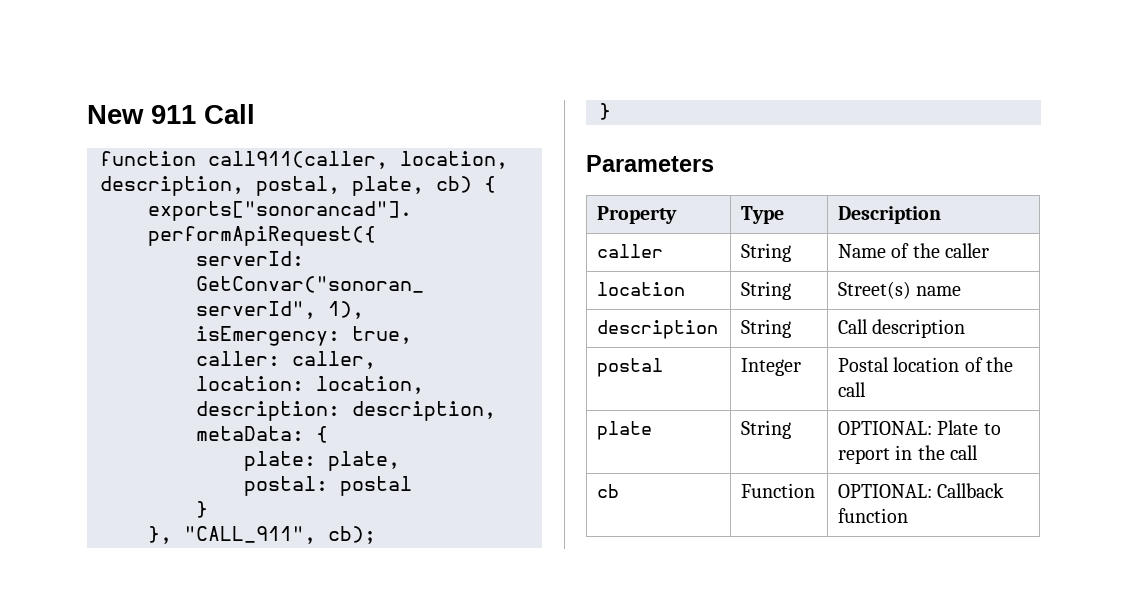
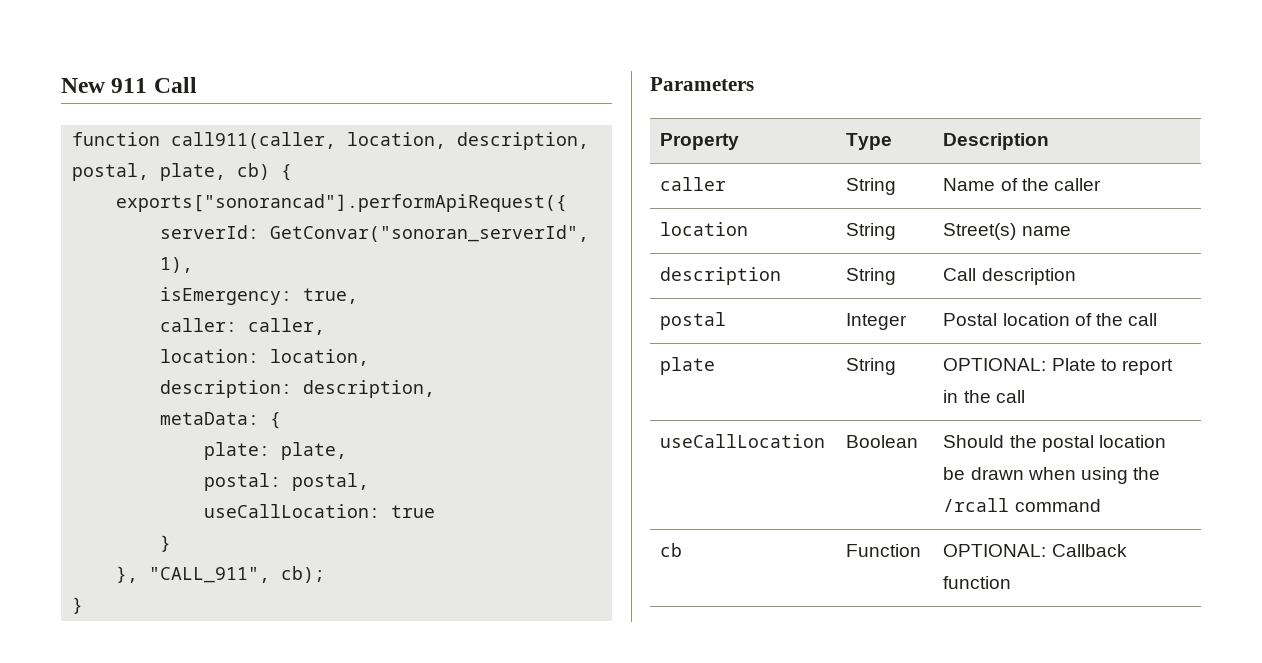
- postal: postal
+ postal: postal,
+ useCallLocation: true
+ useCallLocation | Boolean | Should the postal location be drawn when using the /rcall command

